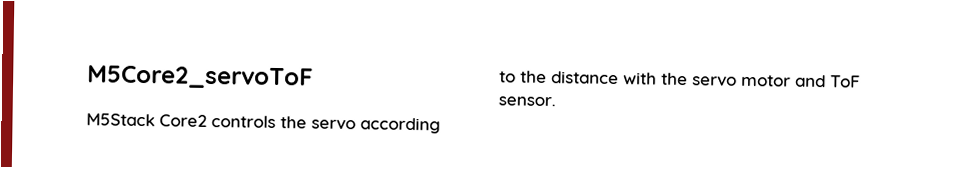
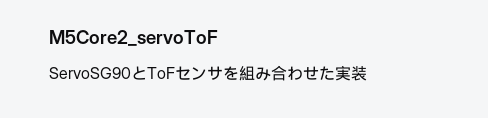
- M5Stack Core2 controls the servo according to the distance with the servo motor and ToF sensor.
+ ServoSG90とToFセンサを組み合わせた実装

